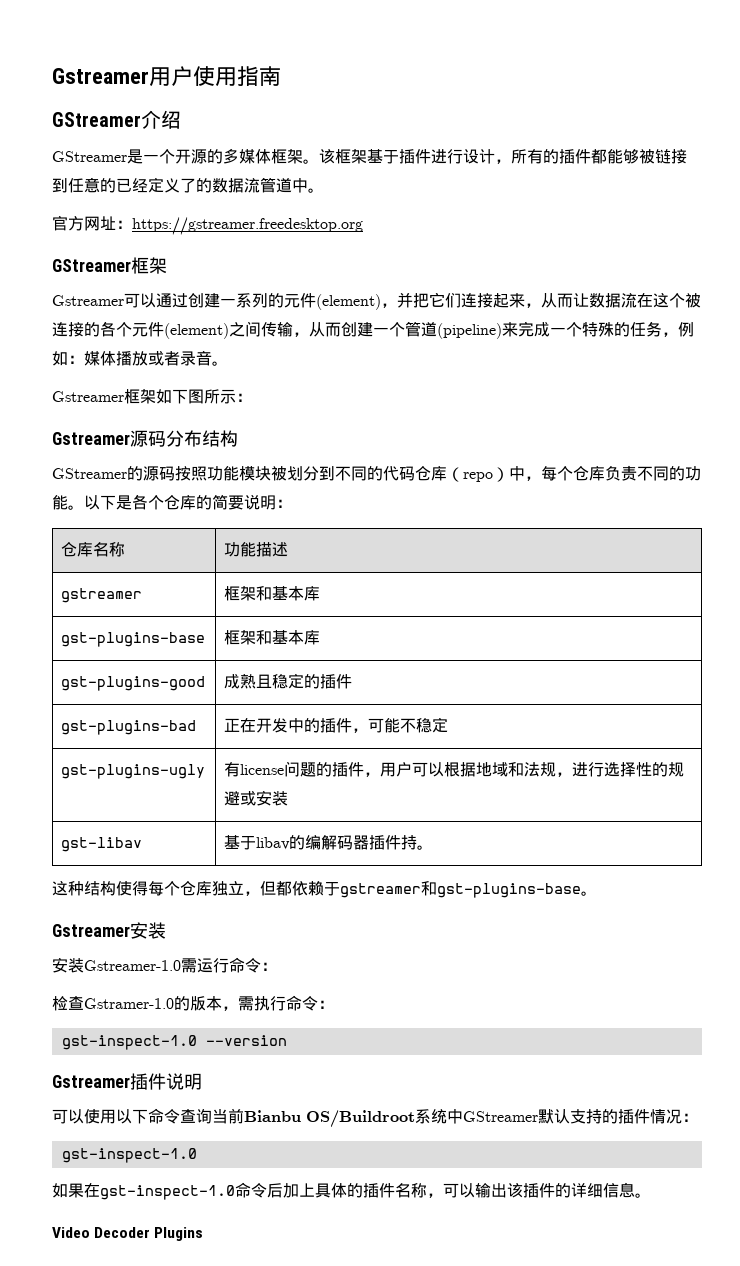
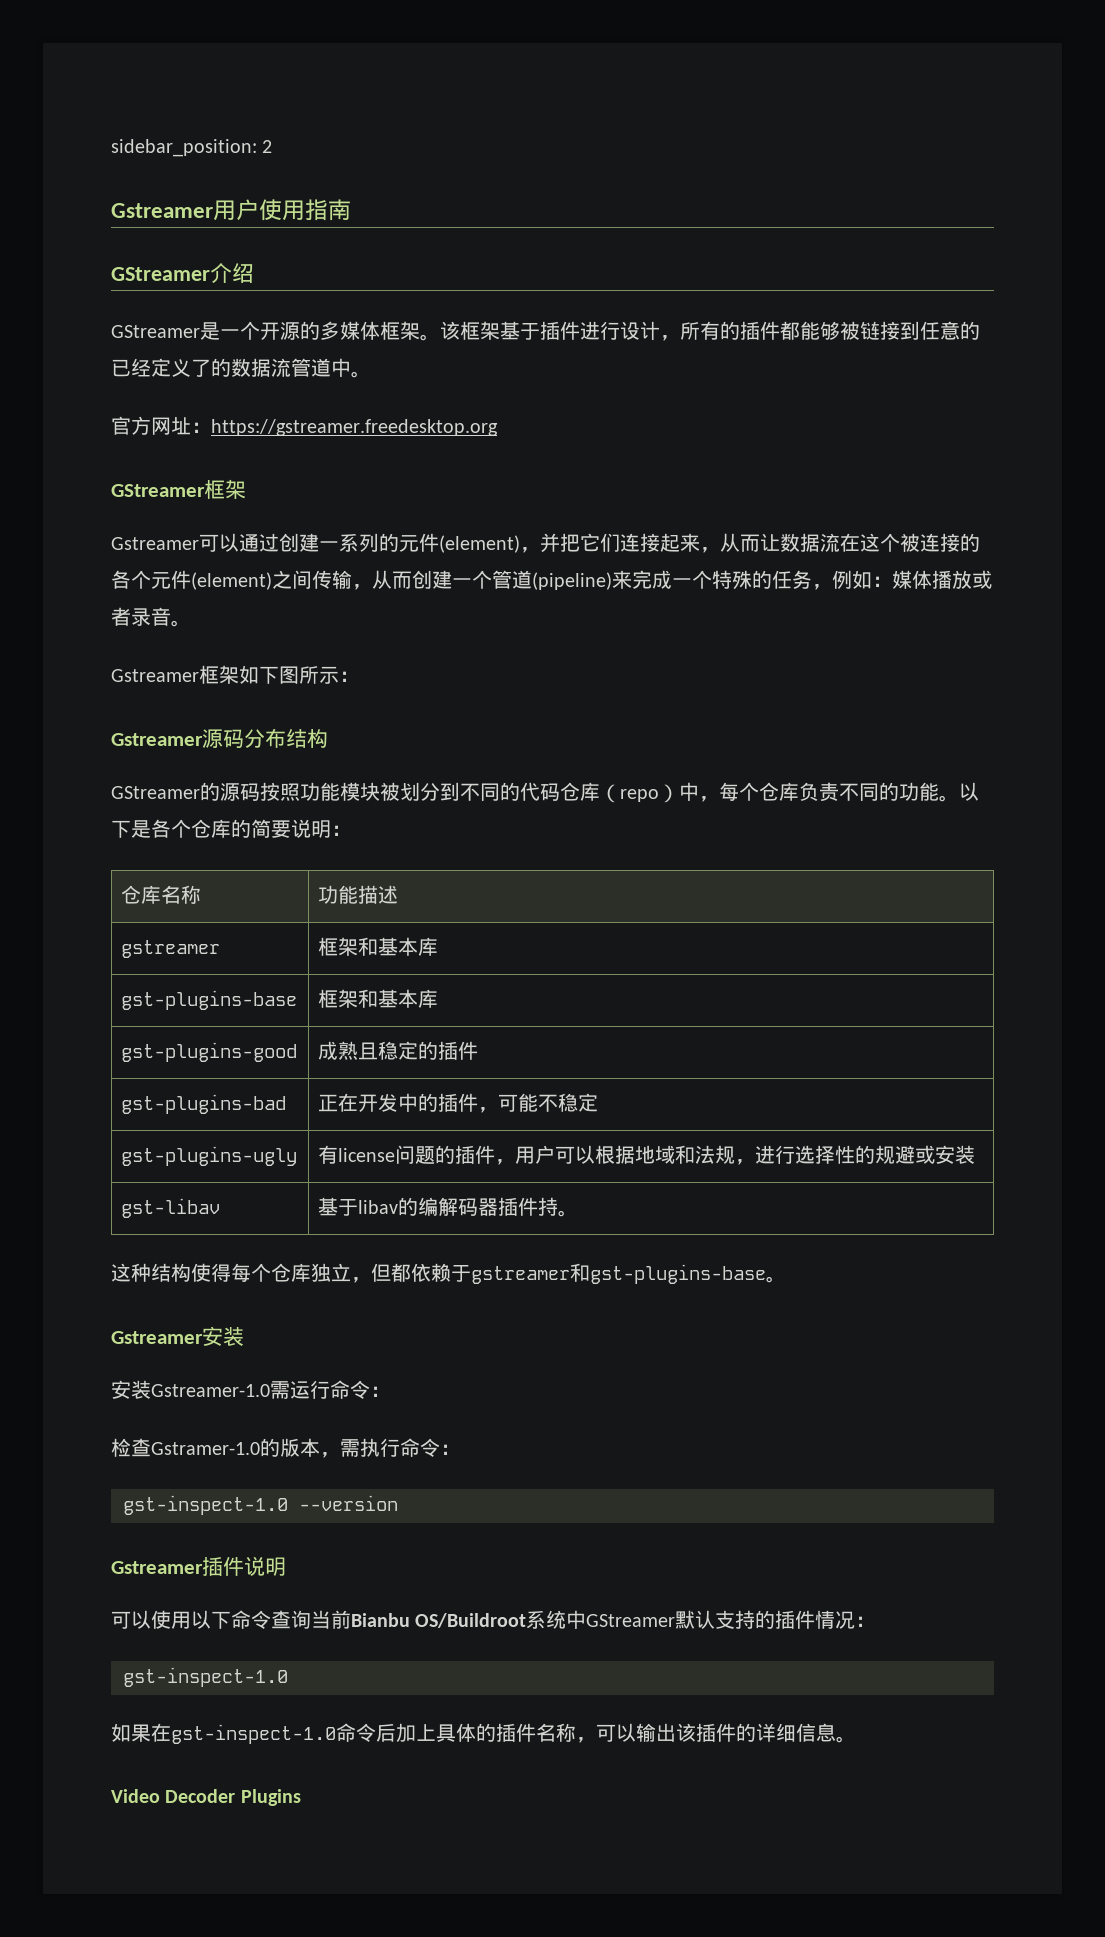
+ sidebar_position: 2

